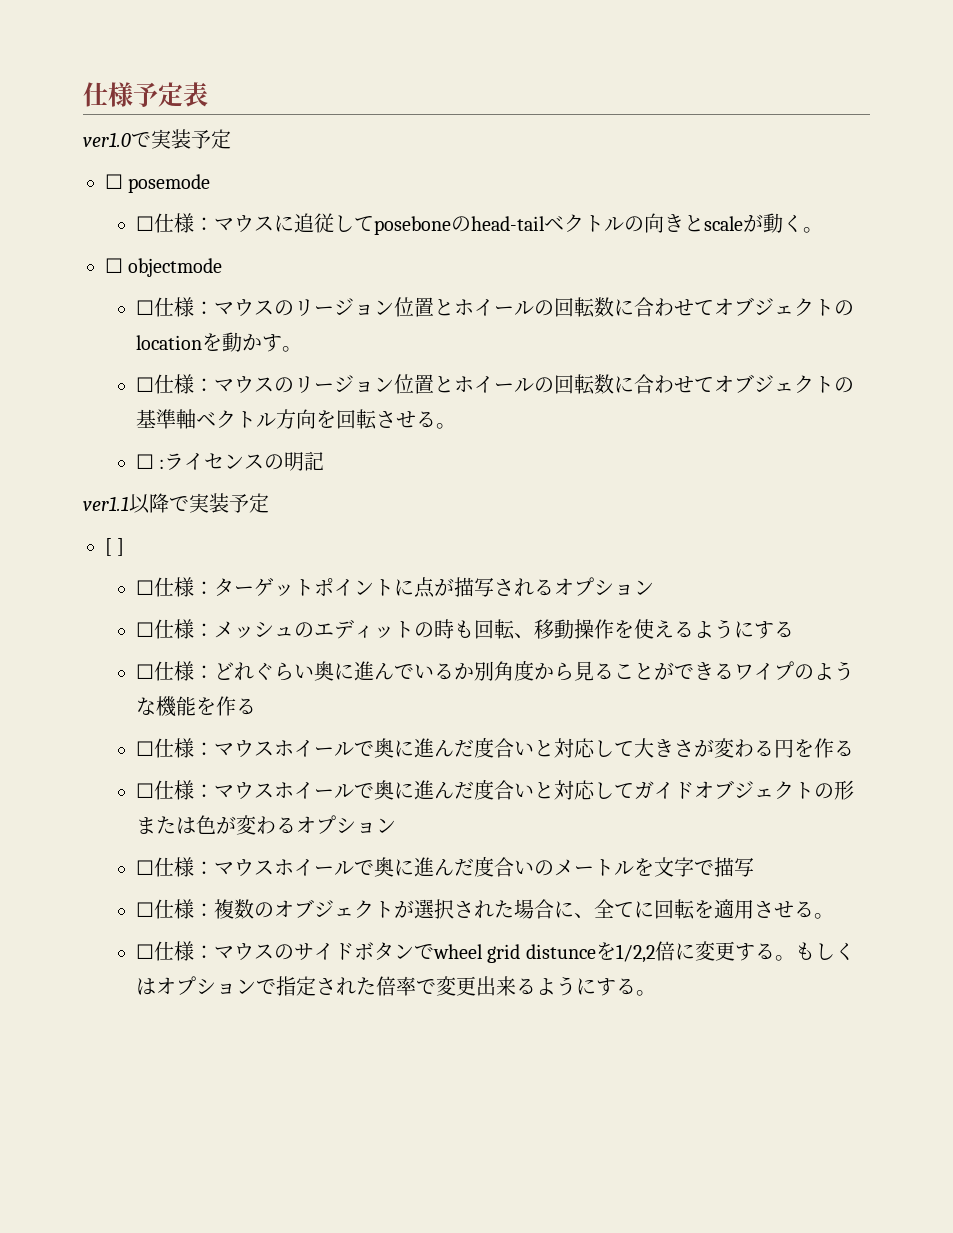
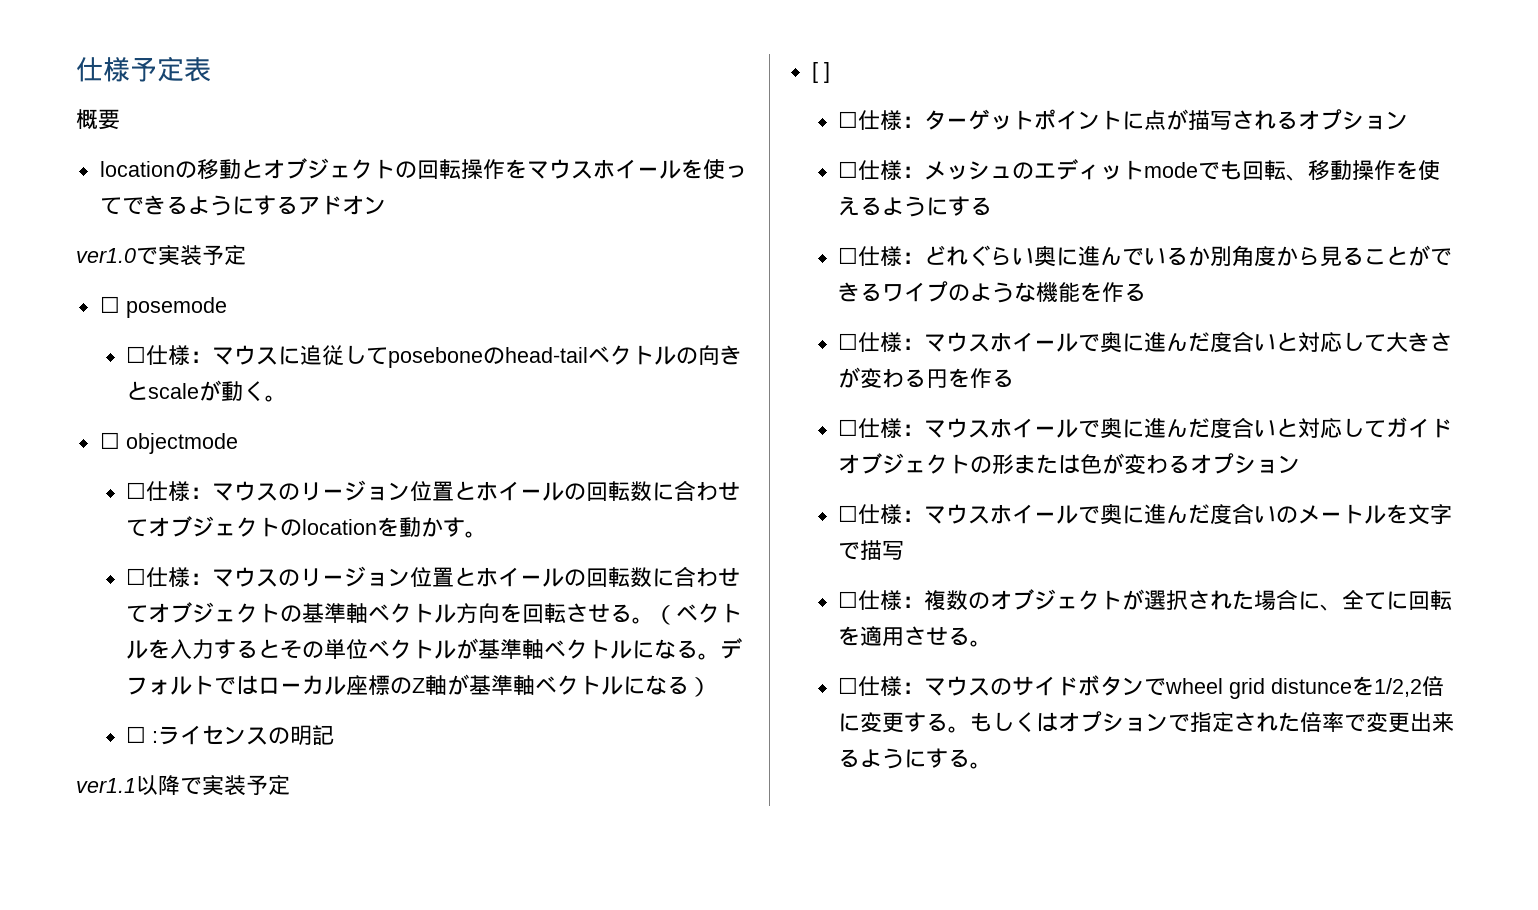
+ 概要
+ locationの移動とオブジェクトの回転操作をマウスホイールを使ってできるようにするアドオン
+ （ベクトルを入力するとその単位ベクトルが基準軸ベクトルになる。デフォルトではローカル座標のZ軸が基準軸ベクトルになる）
- ☐仕様：メッシュのエディットの時も回転、移動操作を使えるようにする
+ ☐仕様：メッシュのエディットmodeでも回転、移動操作を使えるようにする

